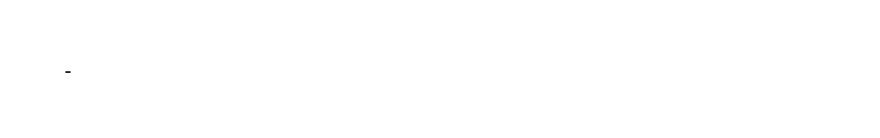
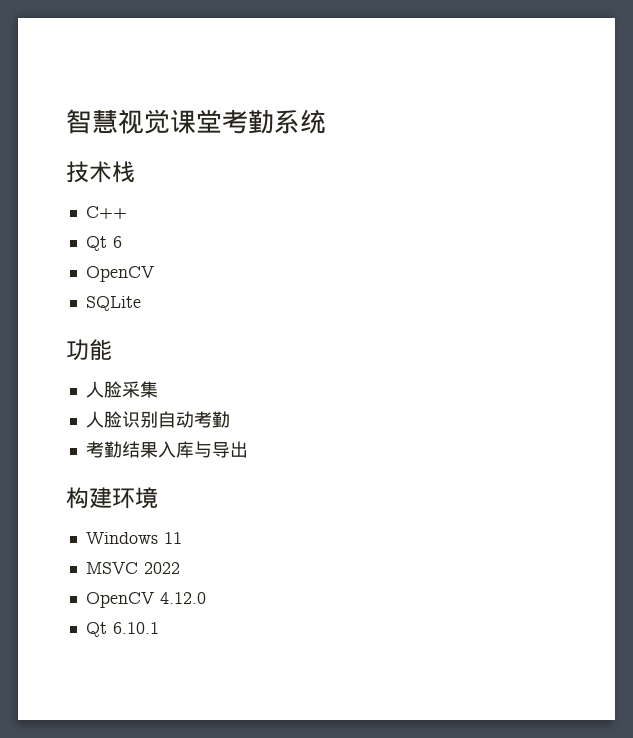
- -
+ 智慧视觉课堂考勤系统
+ 技术栈
+ C++
+ Qt 6
+ OpenCV
+ SQLite
+ 功能
+ 人脸采集
+ 人脸识别自动考勤
+ 考勤结果入库与导出
+ 构建环境
+ Windows 11
+ MSVC 2022
+ OpenCV 4.12.0
+ Qt 6.10.1

